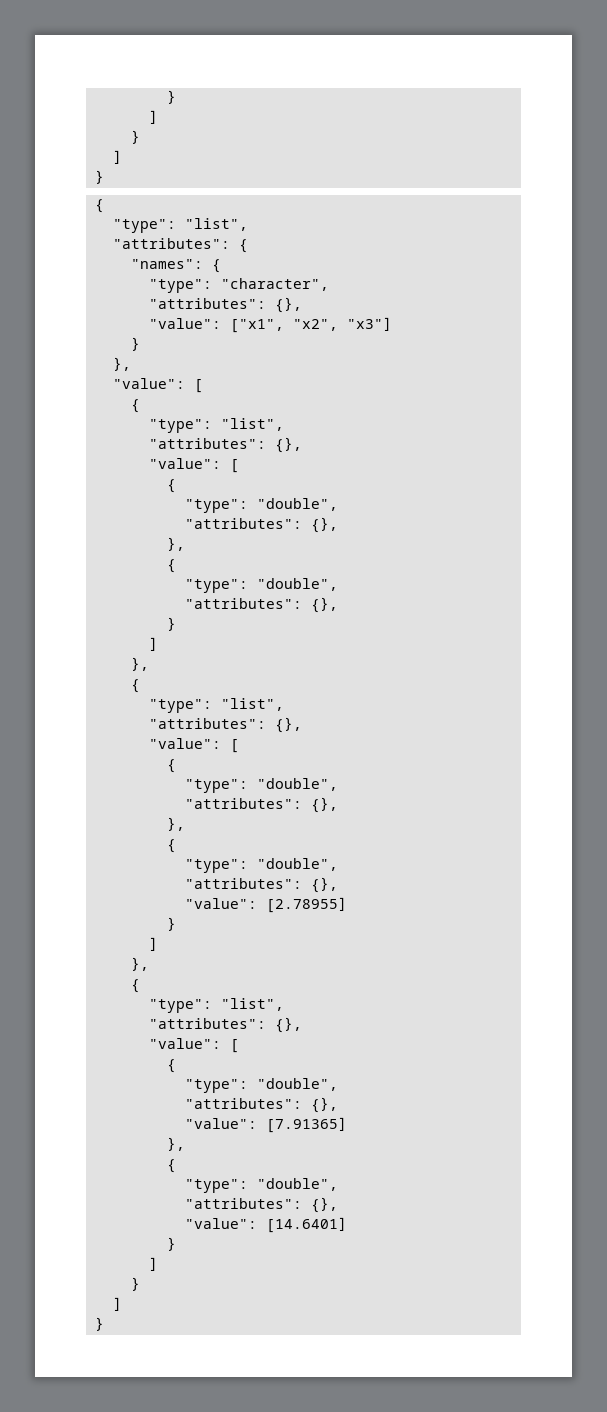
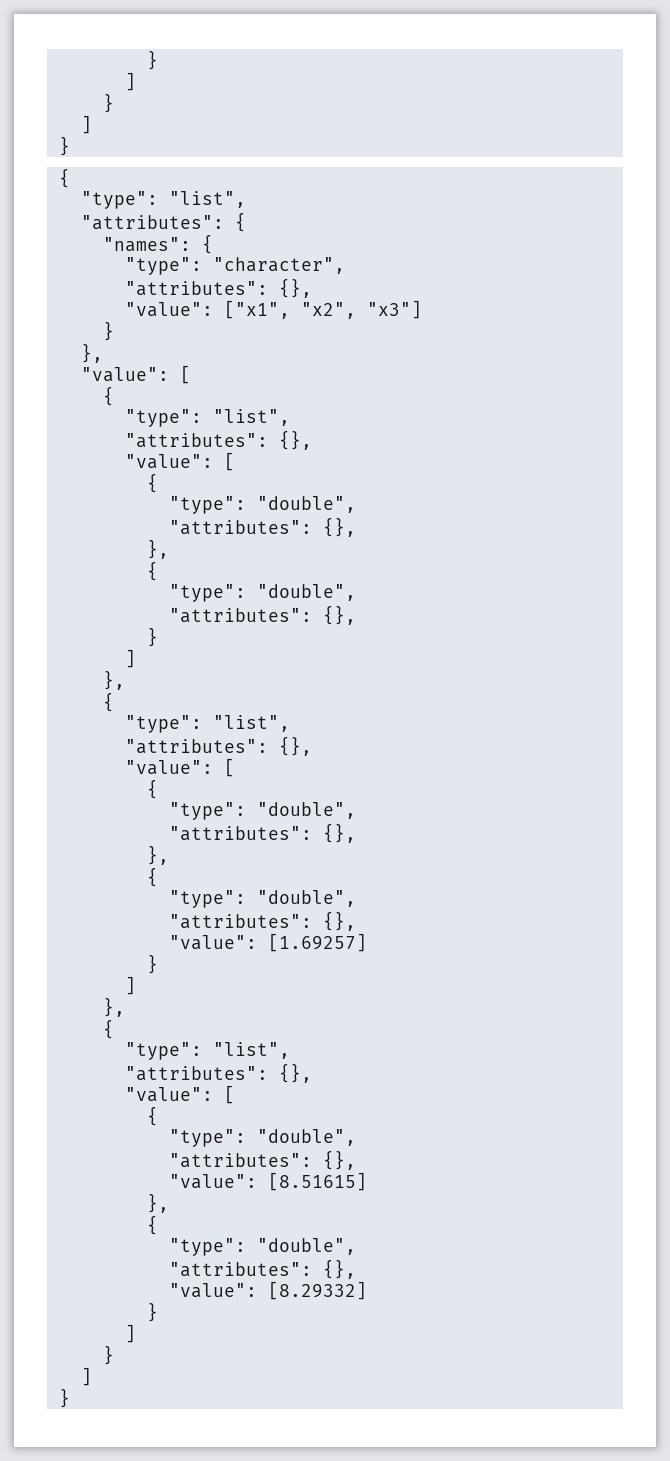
- "value": [2.78955]
+ "value": [1.69257]
- "value": [7.91365]
+ "value": [8.51615]
  },
  {
  "type": "double",
  "attributes": {},
- "value": [14.6401]
+ "value": [8.29332]

